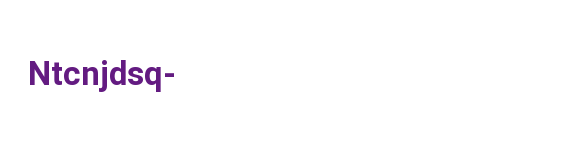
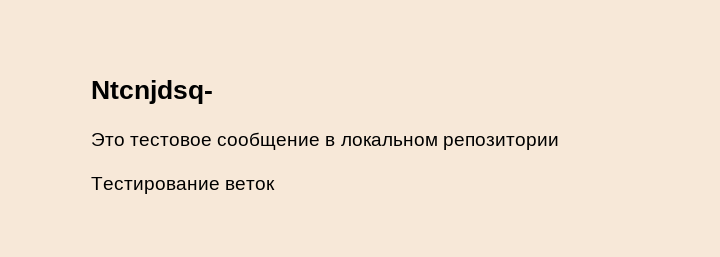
+ Это тестовое сообщение в локальном репозитории
+ Тестирование веток

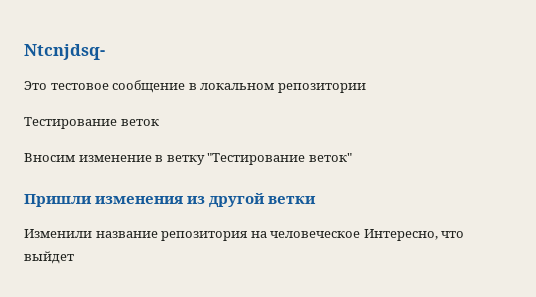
+ Вносим изменение в ветку "Тестирование веток"
+ Пришли изменения из другой ветки
+ Изменили название репозитория на человеческое Интересно, что выйдет

